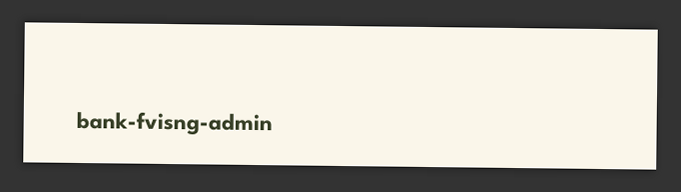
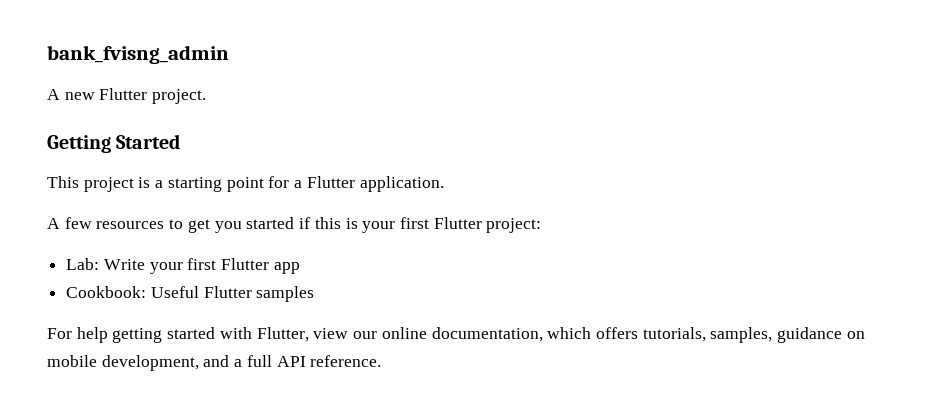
- bank-fvisng-admin
+ bank_fvisng_admin
+ A new Flutter project.
+ Getting Started
+ This project is a starting point for a Flutter application.
+ A few resources to get you started if this is your first Flutter project:
+ Lab: Write your first Flutter app
+ Cookbook: Useful Flutter samples
+ For help getting started with Flutter, view our online documentation, which offers tutorials, samples, guidance on mobile development, and a full API reference.

